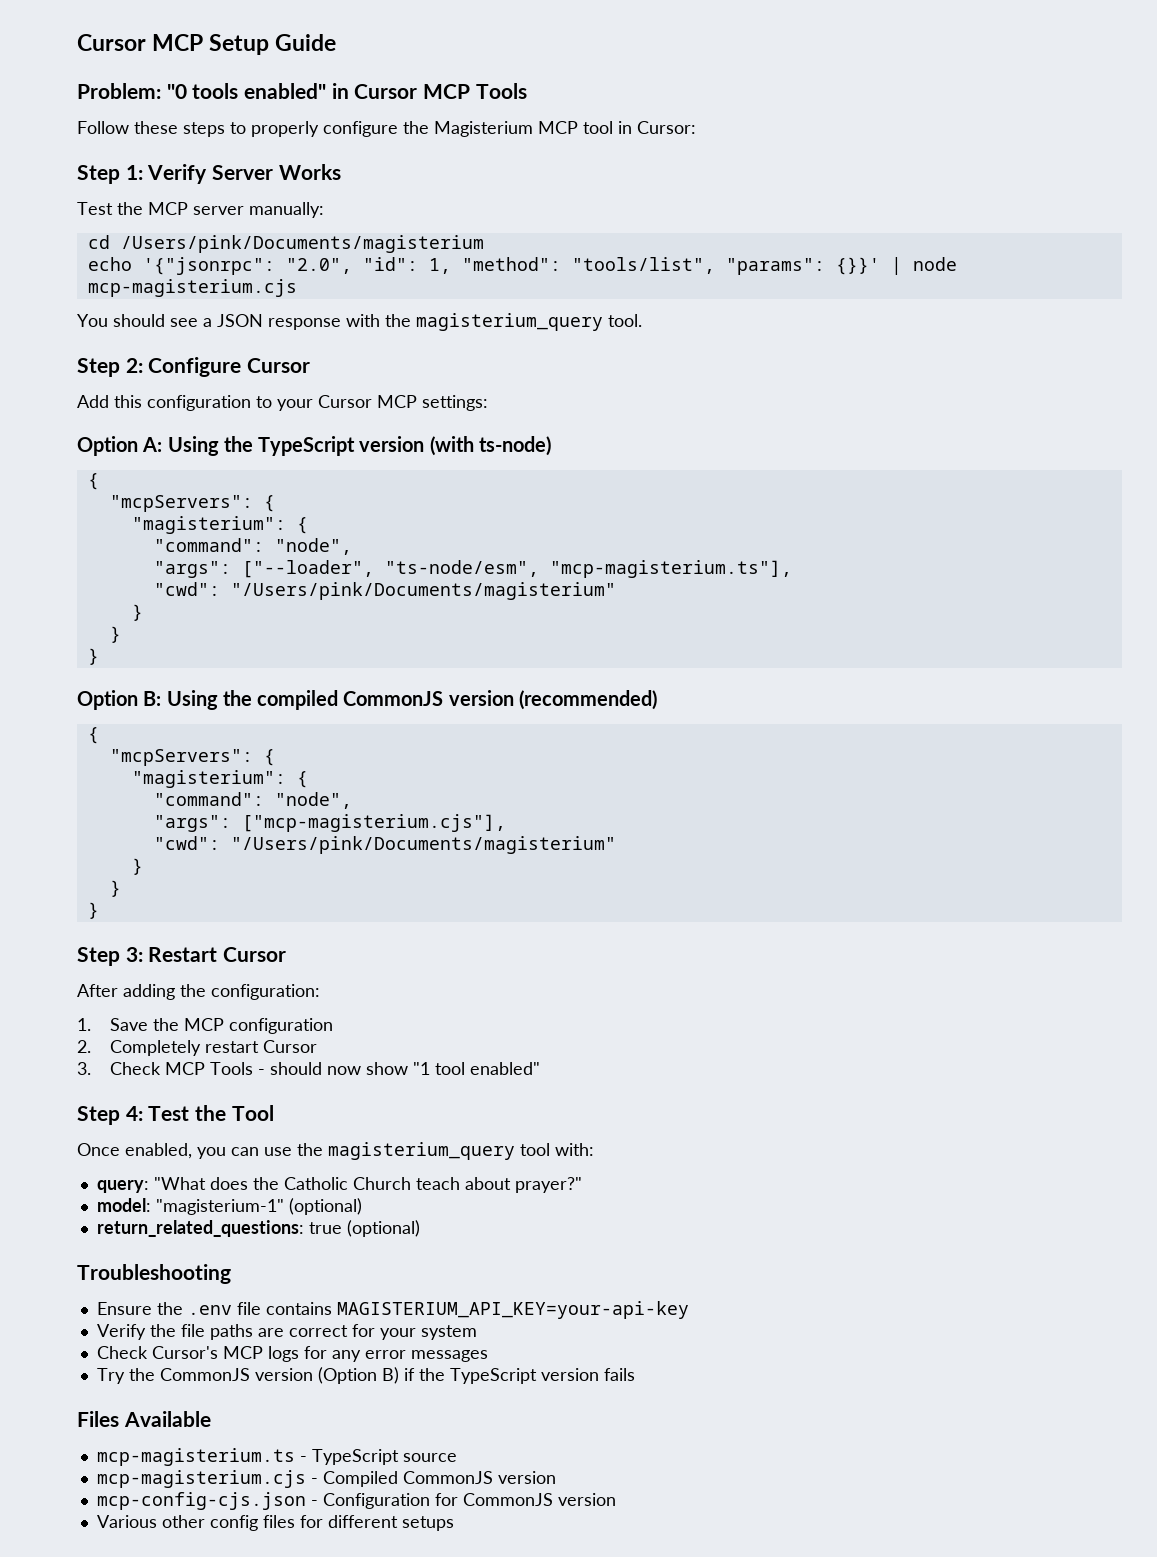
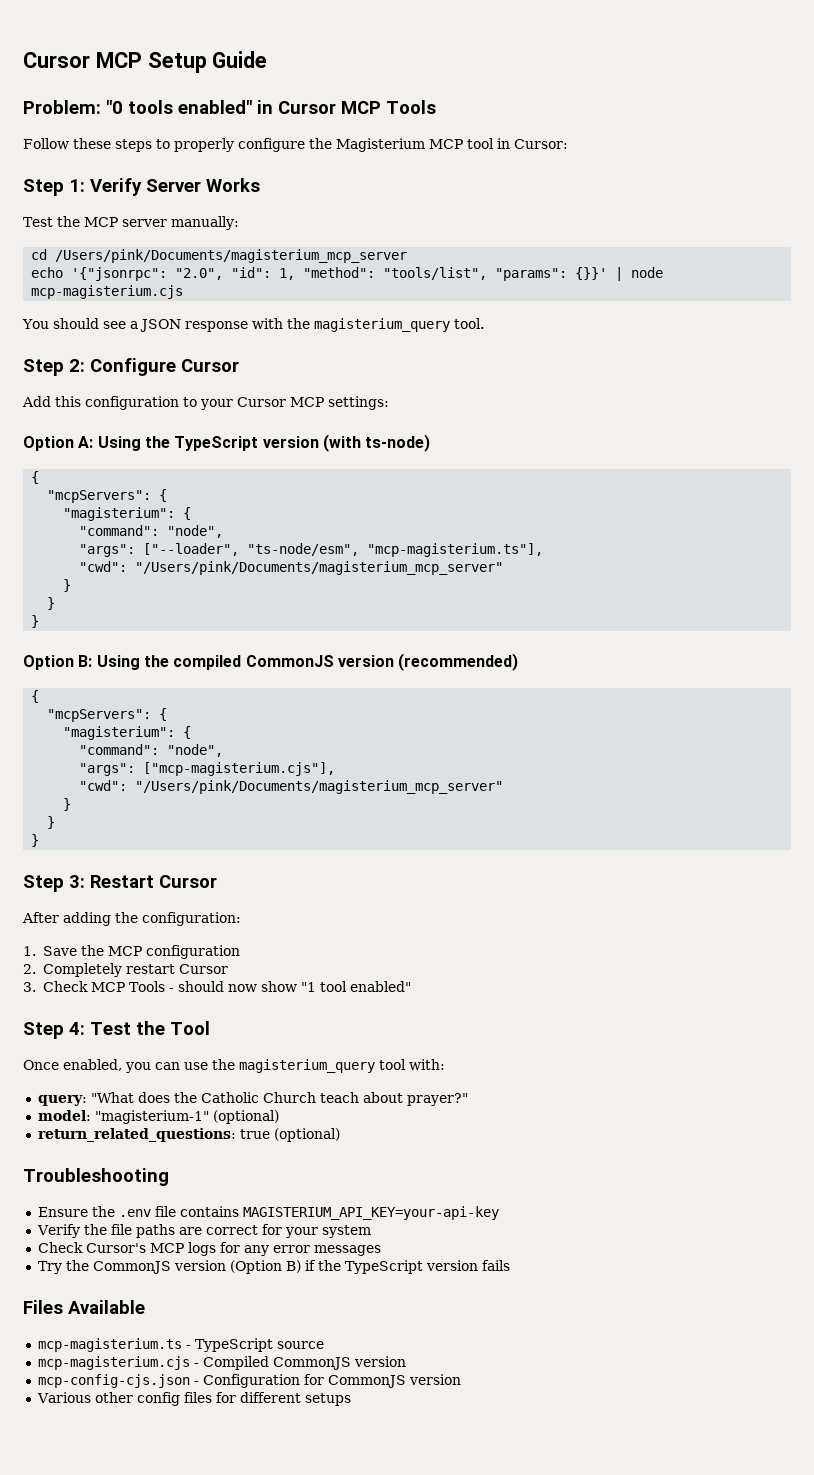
- cd /Users/pink/Documents/magisterium
+ cd /Users/pink/Documents/magisterium_mcp_server
  "args": ["--loader", "ts-node/esm", "mcp-magisterium.ts"],
- "cwd": "/Users/pink/Documents/magisterium"
+ "cwd": "/Users/pink/Documents/magisterium_mcp_server"
  "args": ["mcp-magisterium.cjs"],
- "cwd": "/Users/pink/Documents/magisterium"
+ "cwd": "/Users/pink/Documents/magisterium_mcp_server"

